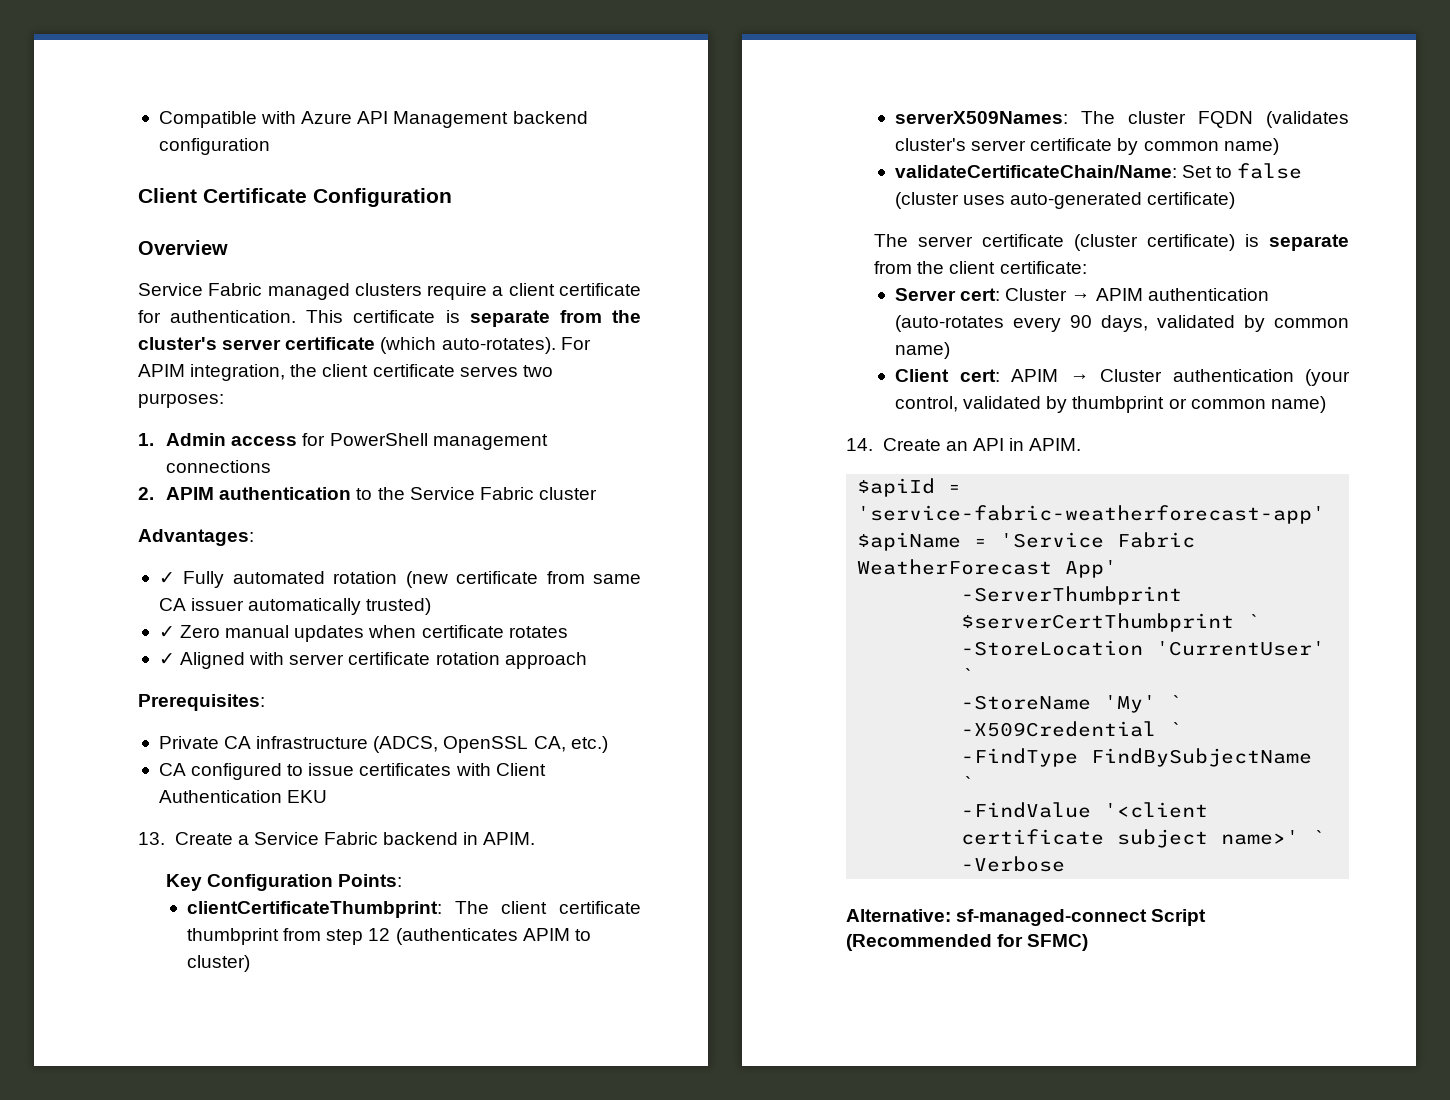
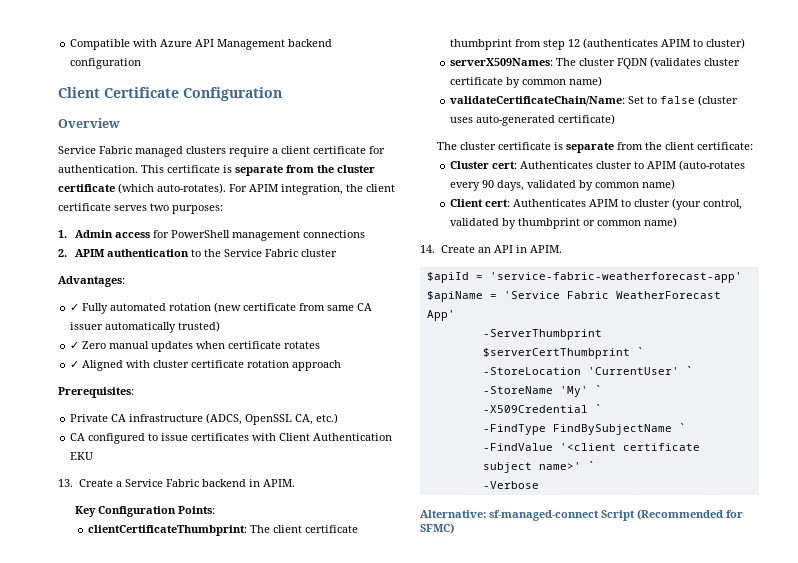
- This certificate is separate from the cluster's server certificate (which auto-rotates).
+ This certificate is separate from the cluster certificate (which auto-rotates).
- ✓ Aligned with server certificate rotation approach
+ ✓ Aligned with cluster certificate rotation approach
- serverX509Names: The cluster FQDN (validates cluster's server certificate by common name)
+ serverX509Names: The cluster FQDN (validates cluster certificate by common name)
- The server certificate (cluster certificate) is separate from the client certificate:
+ The cluster certificate is separate from the client certificate:
- Server cert: Cluster → APIM authentication (auto-rotates every 90 days, validated by common name)
+ Cluster cert: Authenticates cluster to APIM (auto-rotates every 90 days, validated by common name)
- Client cert: APIM → Cluster authentication (your control, validated by thumbprint or common name)
+ Client cert: Authenticates APIM to cluster (your control, validated by thumbprint or common name)

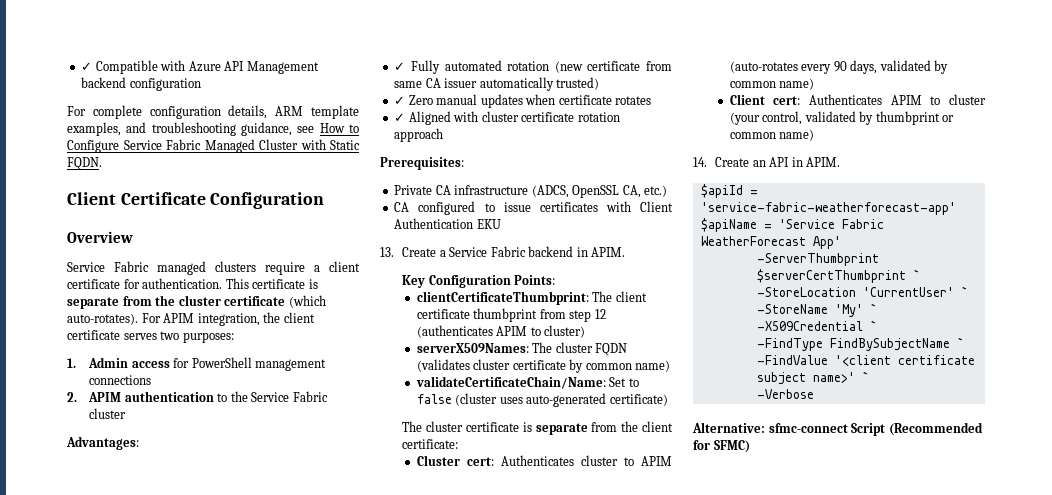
- Compatible with Azure API Management backend configuration
+ ✓ Compatible with Azure API Management backend configuration
+ For complete configuration details, ARM template examples, and troubleshooting guidance, see How to Configure Service Fabric Managed Cluster with Static FQDN.
- Alternative: sf-managed-connect Script (Recommended for SFMC)
+ Alternative: sfmc-connect Script (Recommended for SFMC)

